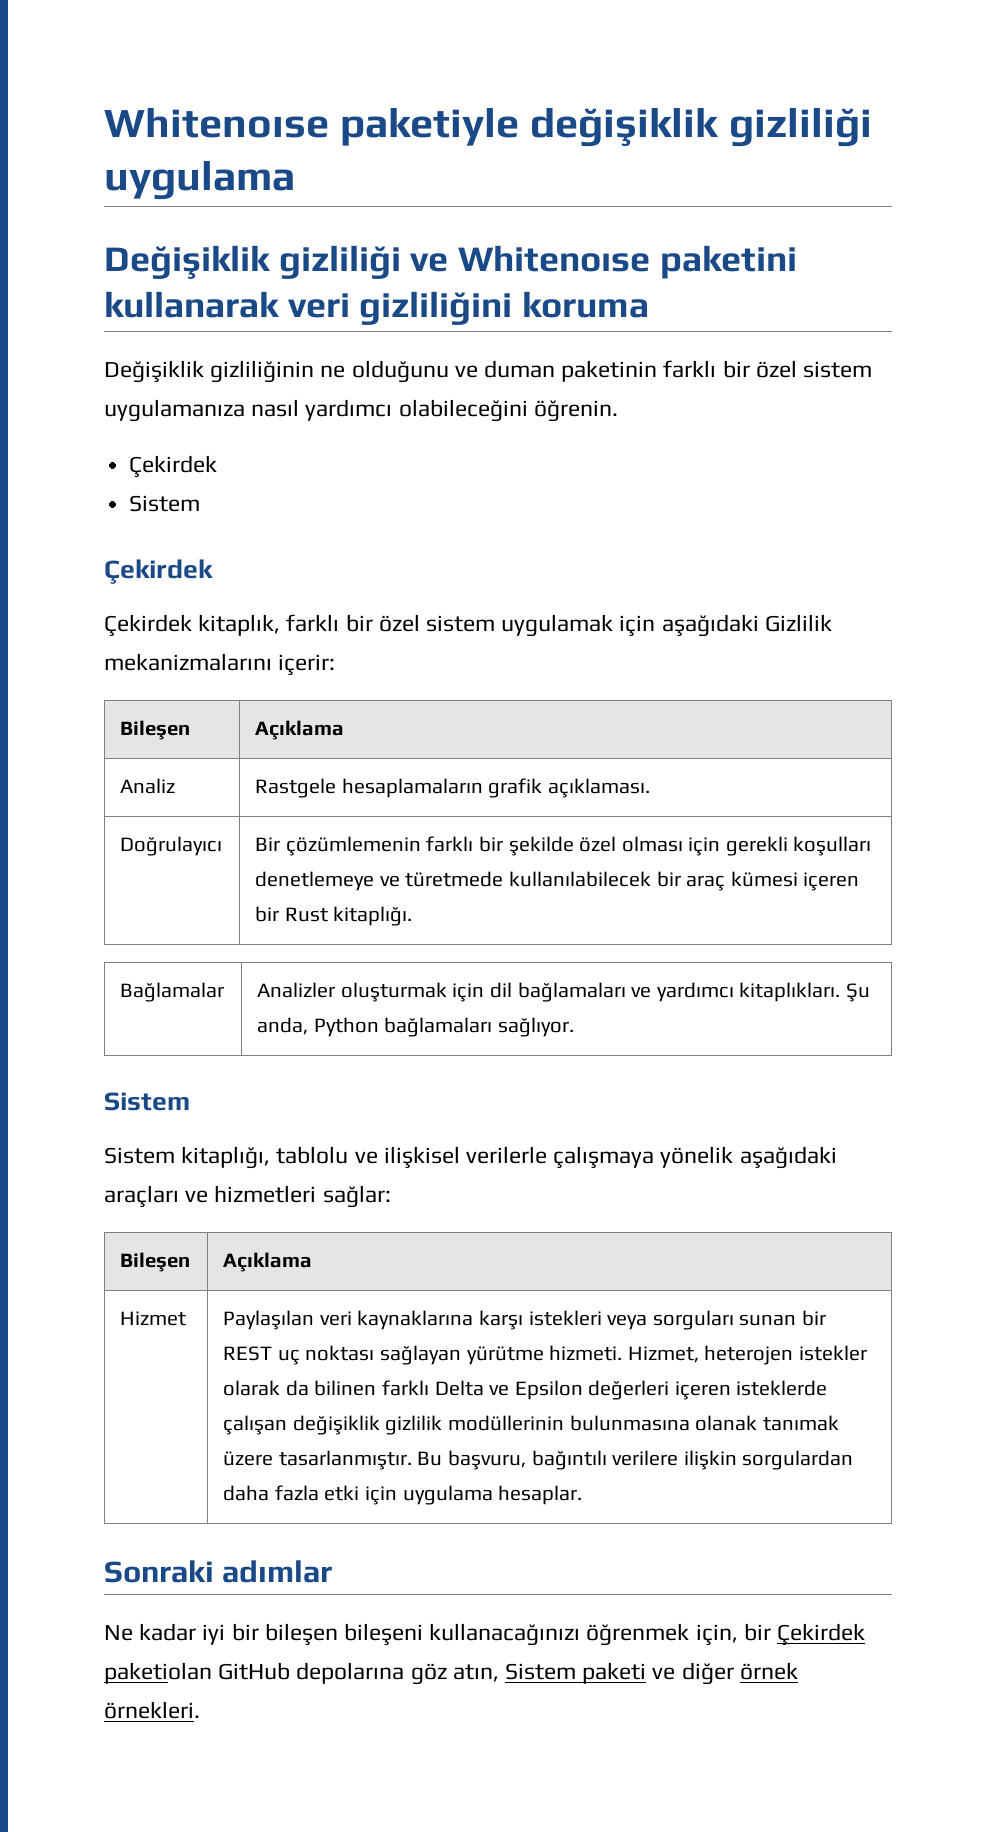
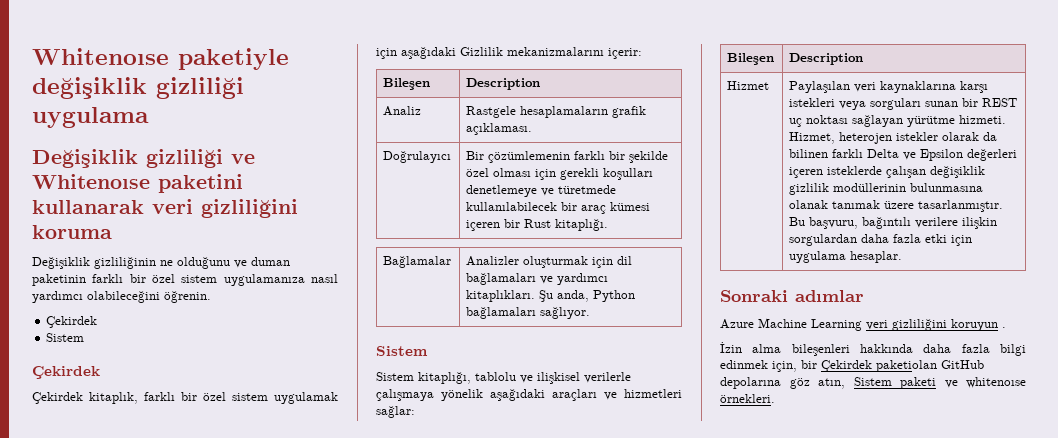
  Çekirdek kitaplık, farklı bir özel sistem uygulamak için aşağıdaki Gizlilik mekanizmalarını içerir:
- Bileşen | Açıklama
+ Bileşen | Description
  Sistem kitaplığı, tablolu ve ilişkisel verilerle çalışmaya yönelik aşağıdaki araçları ve hizmetleri sağlar:
- Bileşen | Açıklama
+ Bileşen | Description
- Ne kadar iyi bir bileşen bileşeni kullanacağınızı öğrenmek için, bir Çekirdek paketiolan GitHub depolarına göz atın, Sistem paketi ve diğer örnek örnekleri.
+ Azure Machine Learning veri gizliliğini koruyun .
+ İzin alma bileşenleri hakkında daha fazla bilgi edinmek için, bir Çekirdek paketiolan GitHub depolarına göz atın, Sistem paketi ve whitenoıse örnekleri.

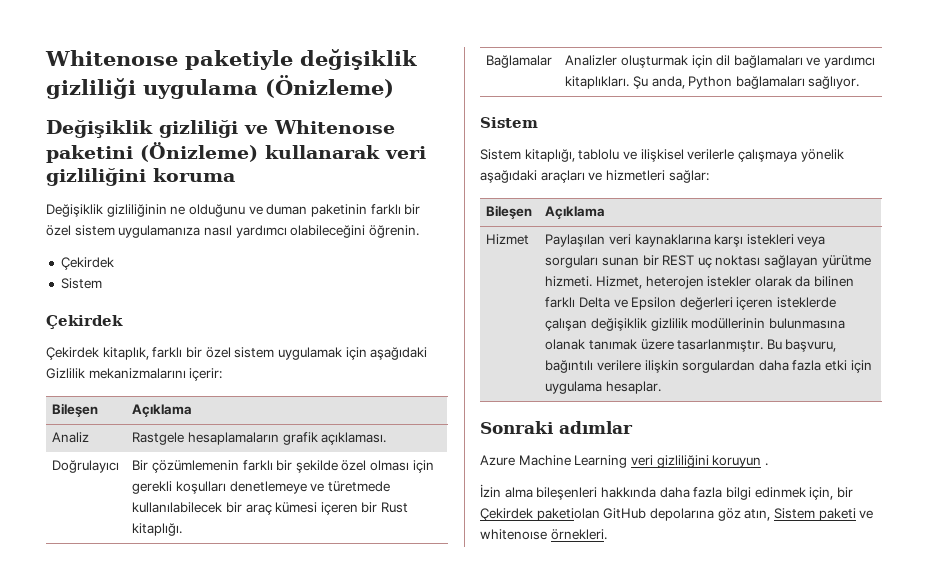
- Whitenoıse paketiyle değişiklik gizliliği uygulama
+ Whitenoıse paketiyle değişiklik gizliliği uygulama (Önizleme)
- Değişiklik gizliliği ve Whitenoıse paketini kullanarak veri gizliliğini koruma
+ Değişiklik gizliliği ve Whitenoıse paketini (Önizleme) kullanarak veri gizliliğini koruma
  Çekirdek kitaplık, farklı bir özel sistem uygulamak için aşağıdaki Gizlilik mekanizmalarını içerir:
- Bileşen | Description
+ Bileşen | Açıklama
  Sistem kitaplığı, tablolu ve ilişkisel verilerle çalışmaya yönelik aşağıdaki araçları ve hizmetleri sağlar:
- Bileşen | Description
+ Bileşen | Açıklama

